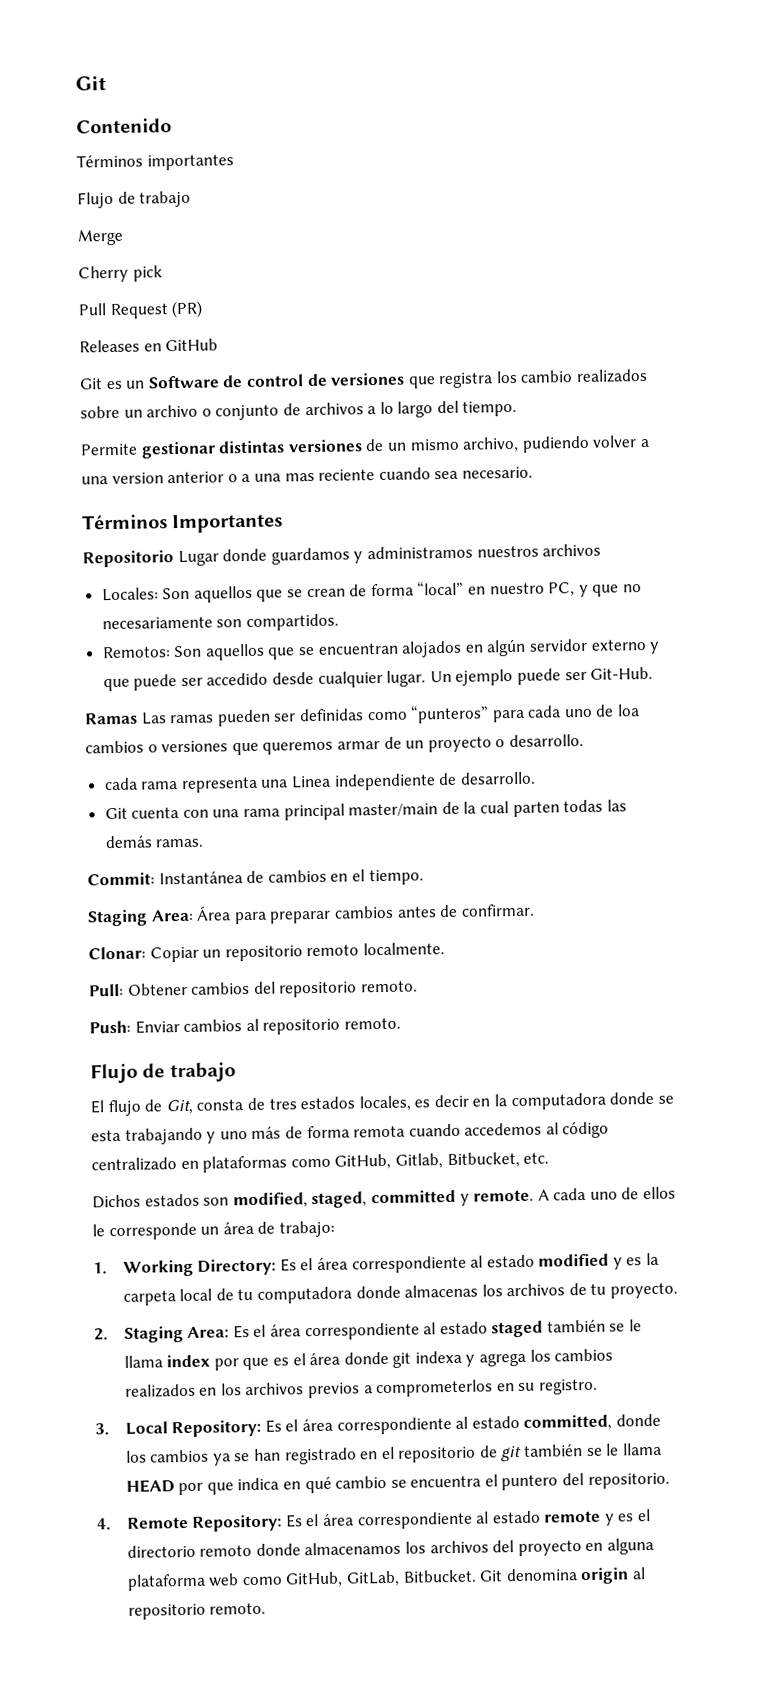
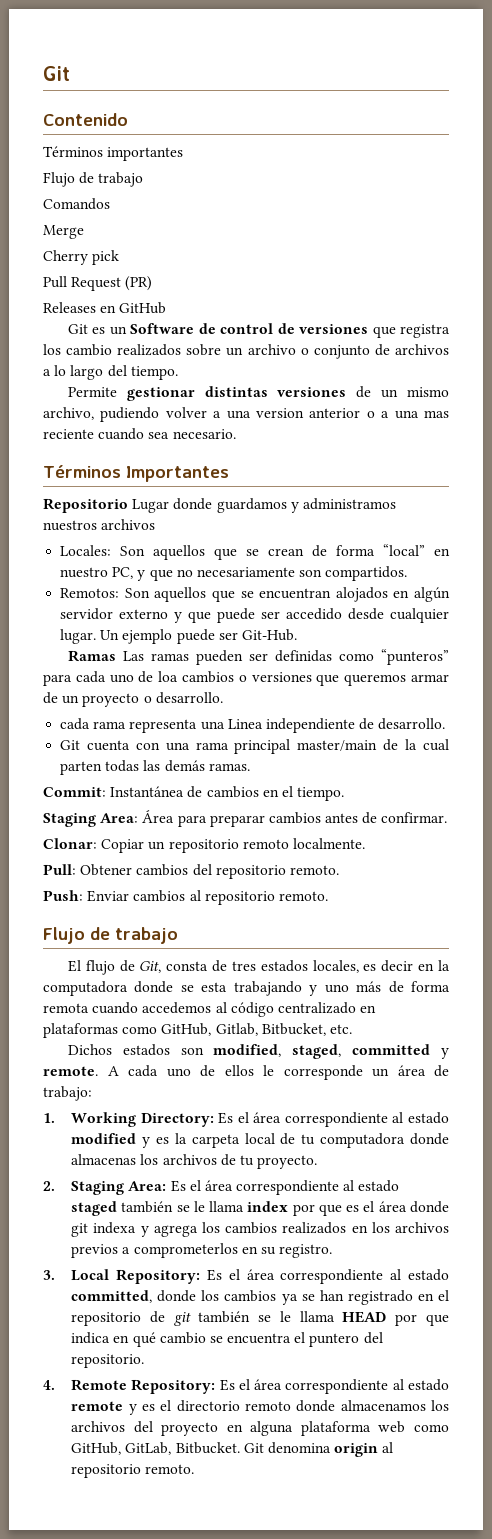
+ Comandos

